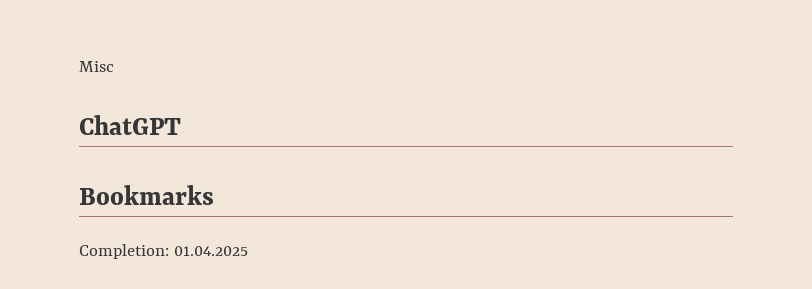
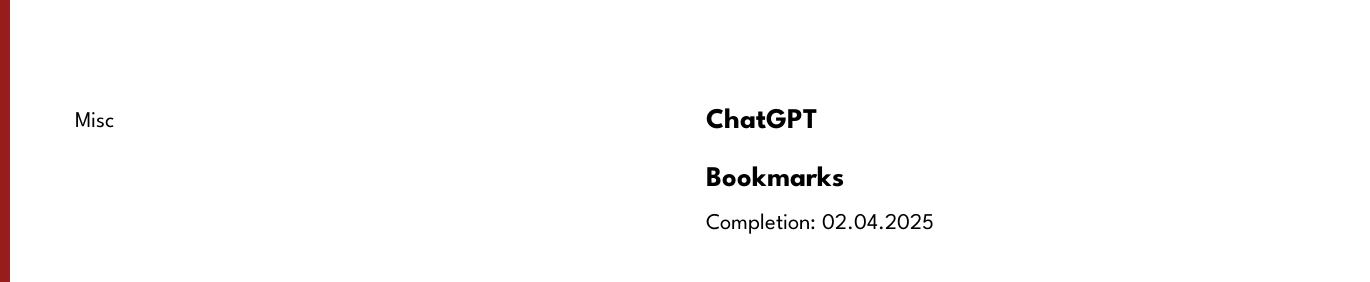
- Completion: 01.04.2025
+ Completion: 02.04.2025

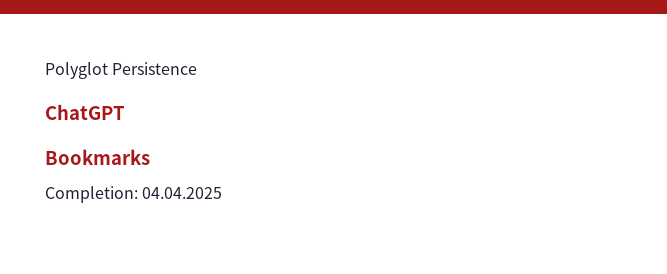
- Misc
+ Polyglot Persistence
- Completion: 02.04.2025
+ Completion: 04.04.2025

